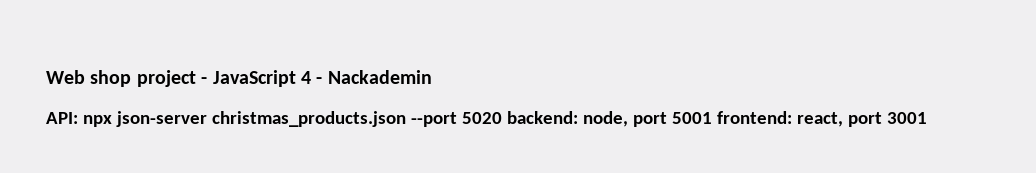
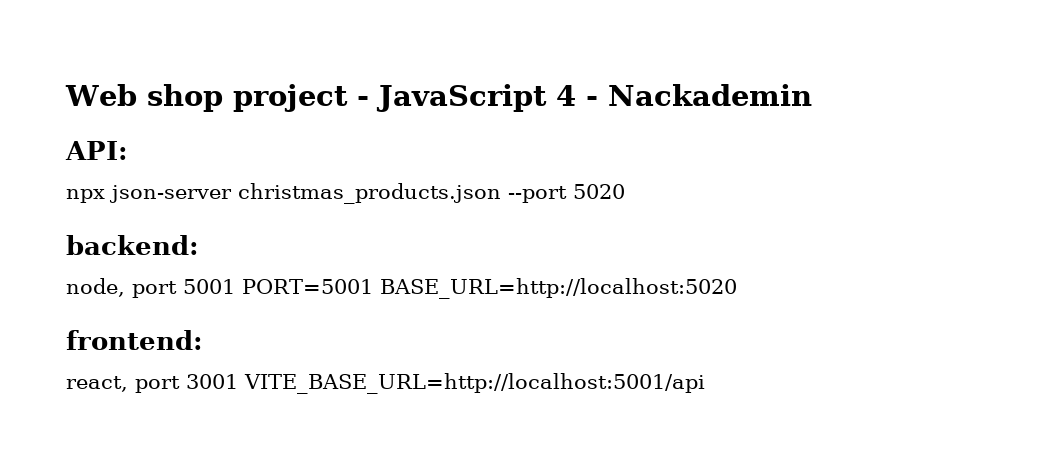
- API: npx json-server christmas_products.json --port 5020 backend: node, port 5001 frontend: react, port 3001
+ API:
+ npx json-server christmas_products.json --port 5020
+ backend:
+ node, port 5001 PORT=5001 BASE_URL=http://localhost:5020
+ frontend:
+ react, port 3001 VITE_BASE_URL=http://localhost:5001/api

